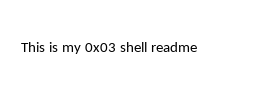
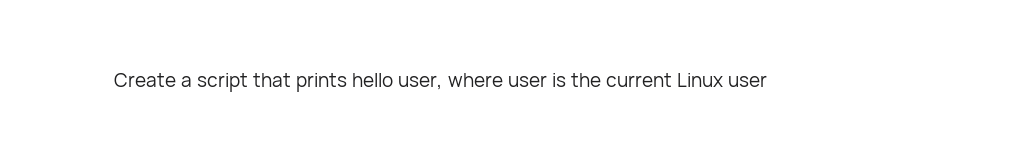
- This is my 0x03 shell readme
+ Create a script that prints hello user, where user is the current Linux user

